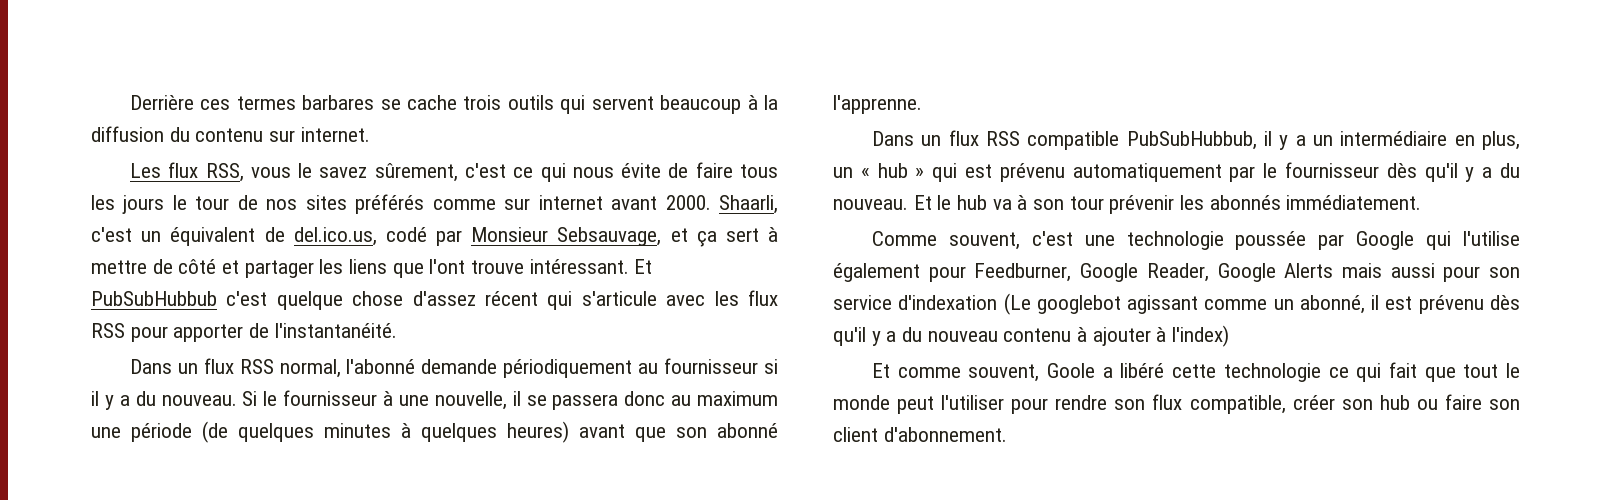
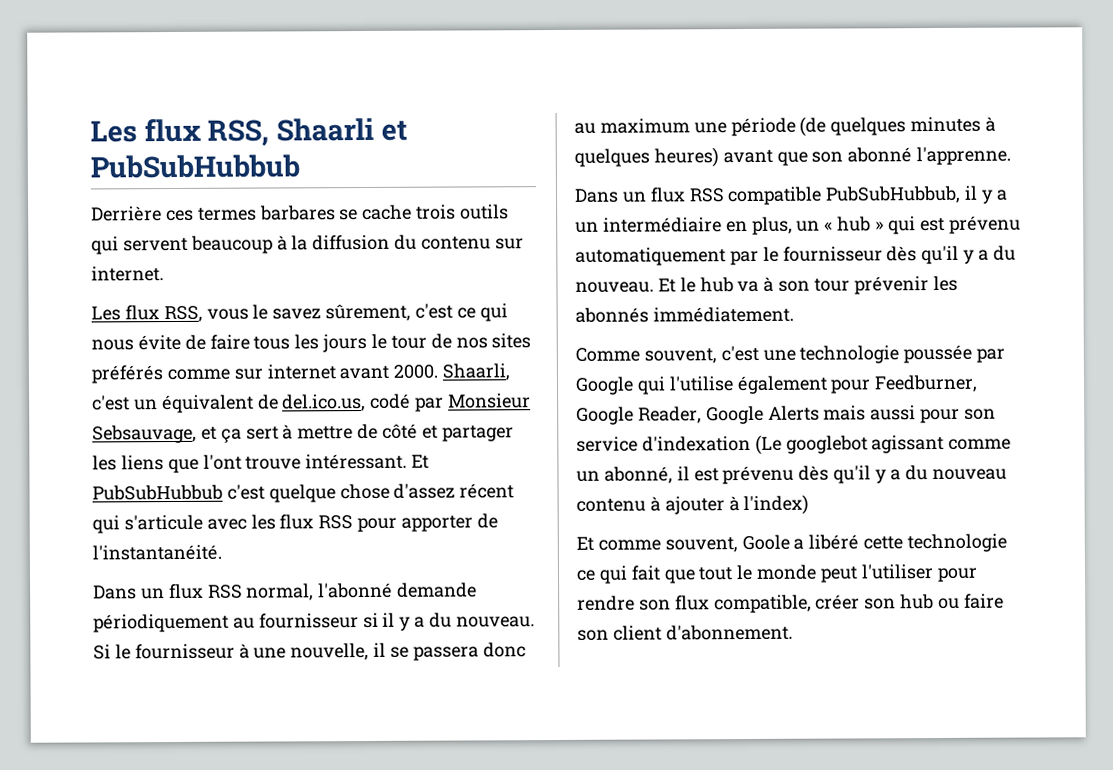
+ Les flux RSS, Shaarli et PubSubHubbub

